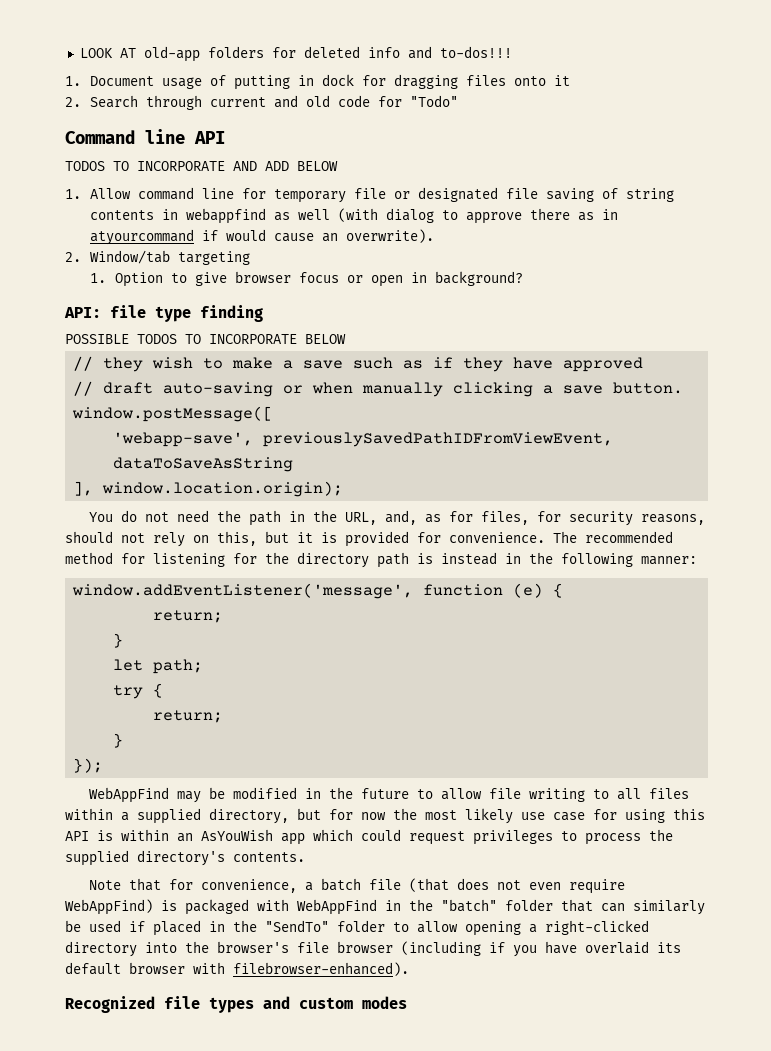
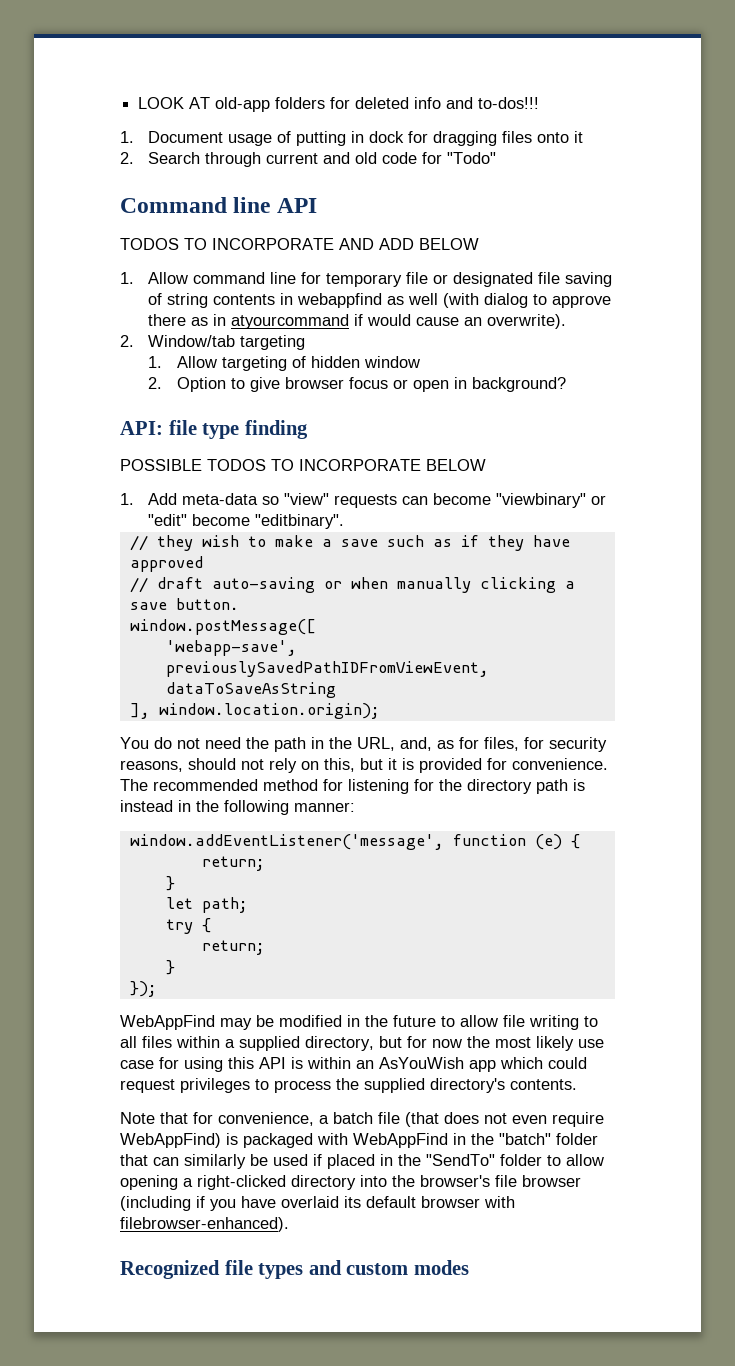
- 1. Option to give browser focus or open in background?
+ 1. Allow targeting of hidden window
+ 2. Option to give browser focus or open in background?
+ 1. Add meta-data so "view" requests can become "viewbinary" or "edit" become "editbinary".

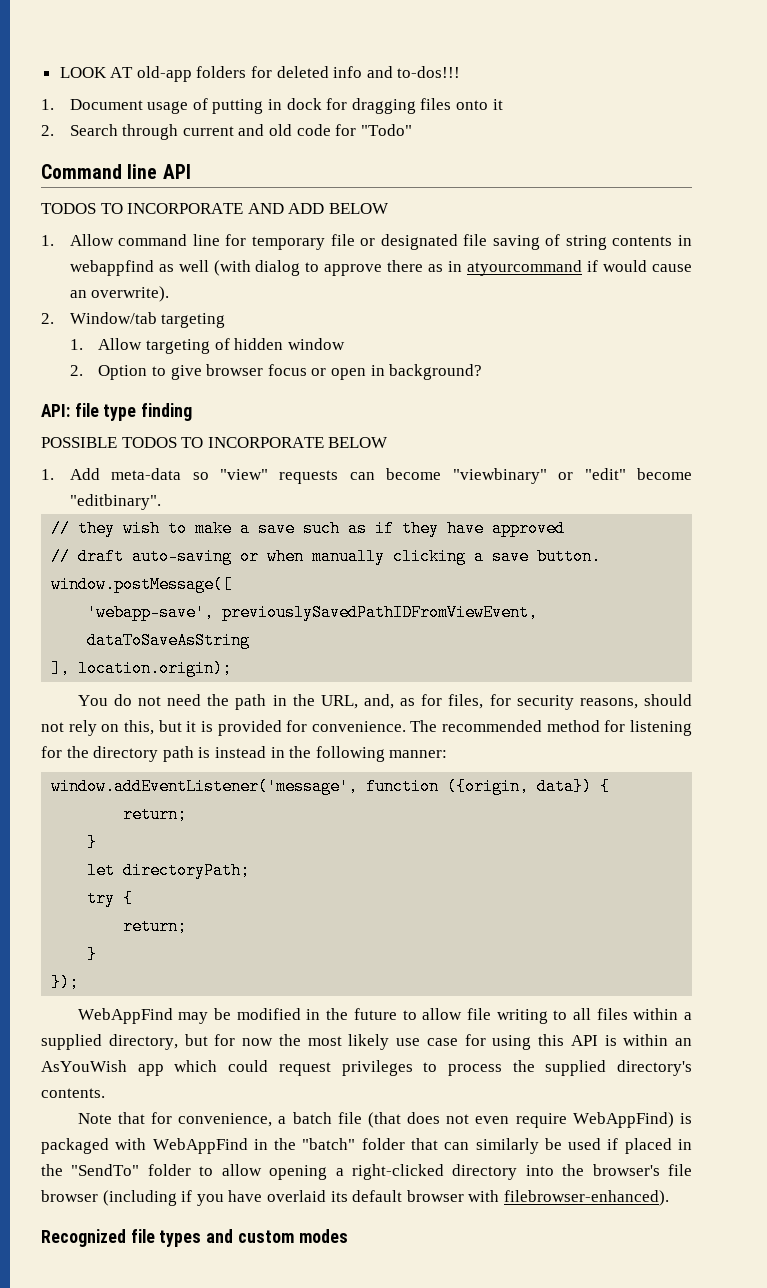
- ], window.location.origin);
+ ], location.origin);
- window.addEventListener('message', function (e) {
+ window.addEventListener('message', function ({origin, data}) {
- let path;
+ let directoryPath;

